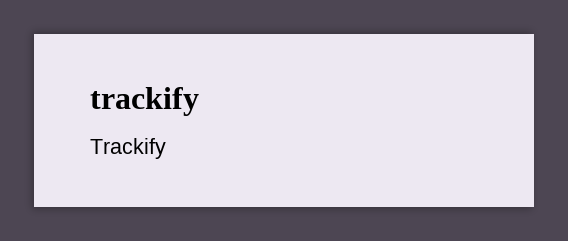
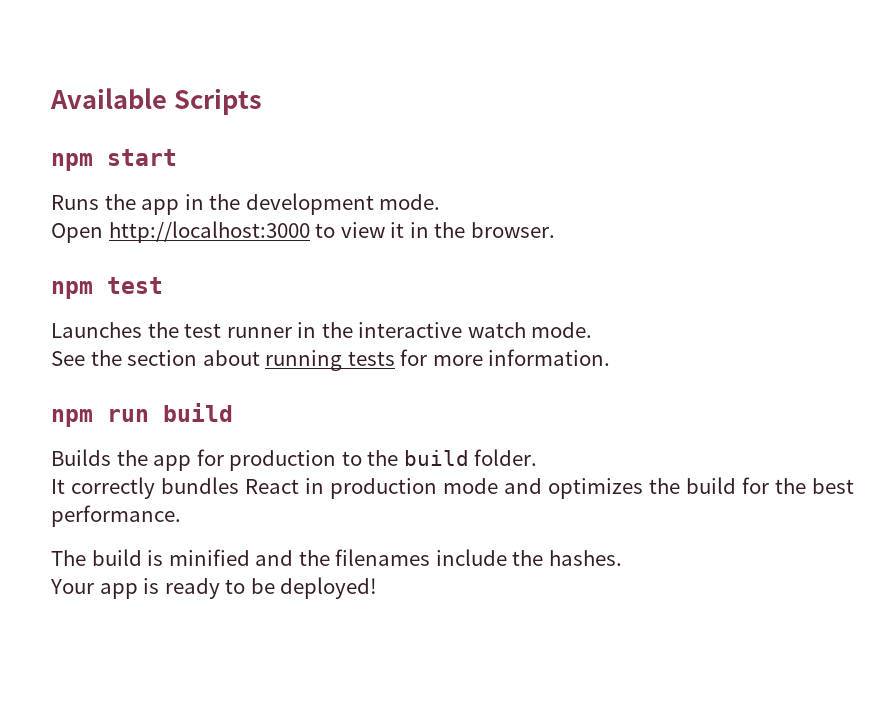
- trackify
- Trackify
+ Available Scripts
+ npm start
+ Runs the app in the development mode.
+ Open http://localhost:3000 to view it in the browser.
+ npm test
+ Launches the test runner in the interactive watch mode.
+ See the section about running tests for more information.
+ npm run build
+ Builds the app for production to the build folder.
+ It correctly bundles React in production mode and optimizes the build for the best performance.
+ The build is minified and the filenames include the hashes.
+ Your app is ready to be deployed!

